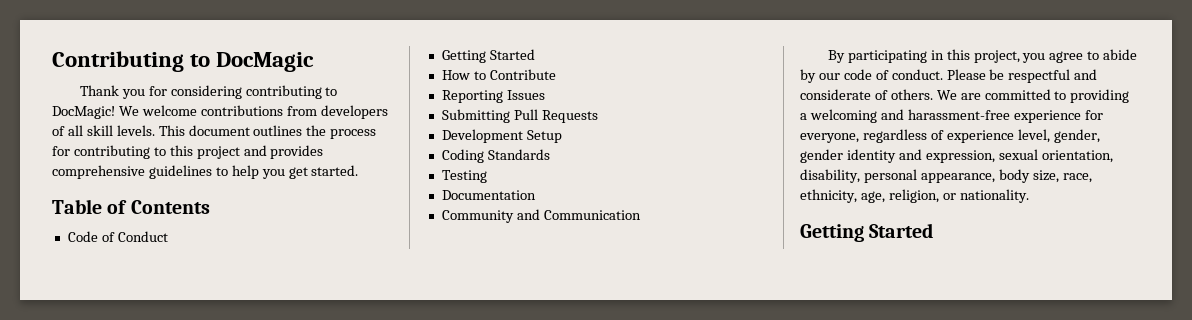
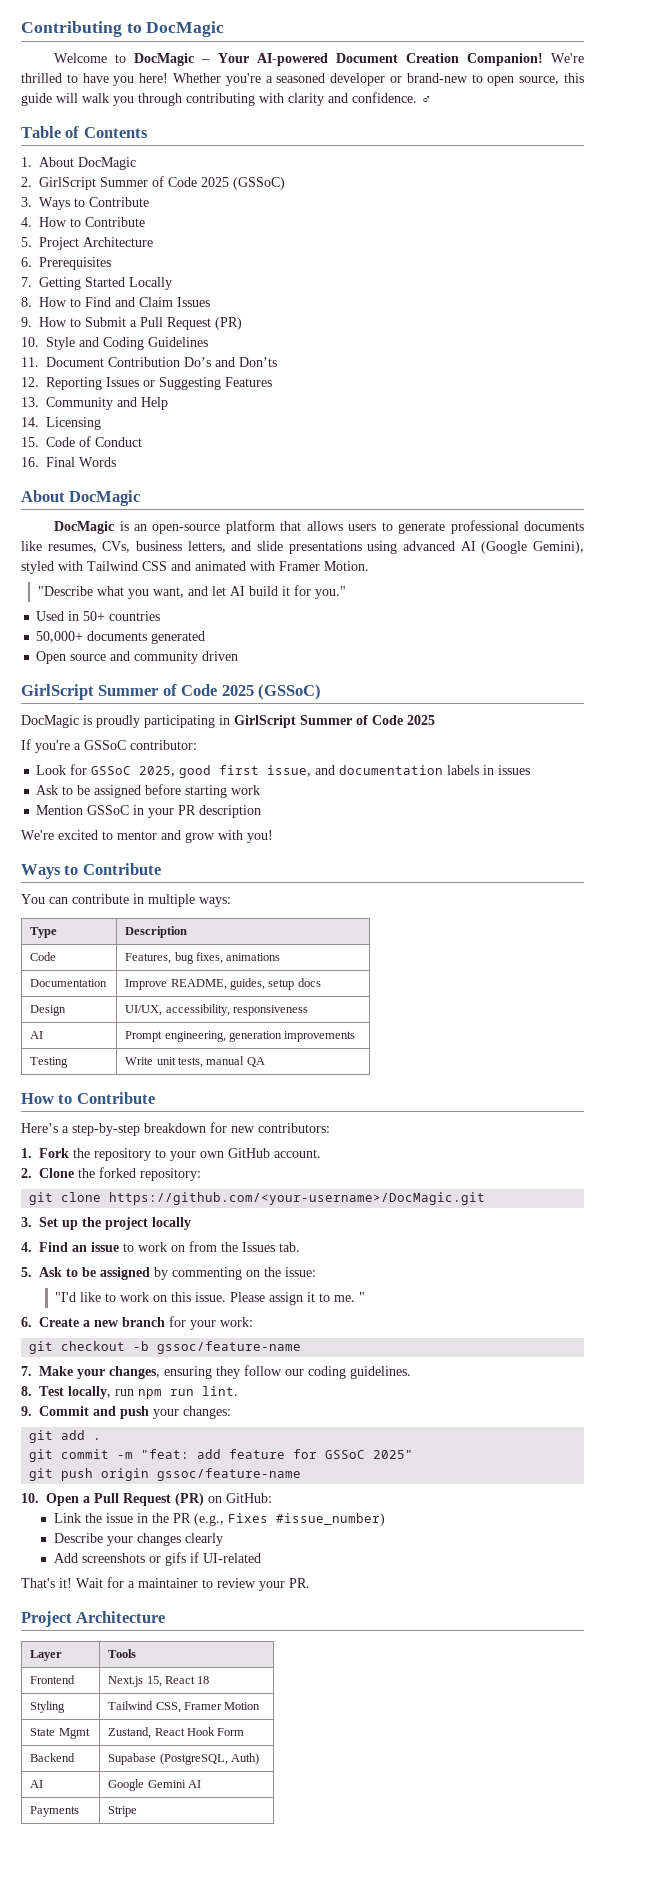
- Thank you for considering contributing to DocMagic! We welcome contributions from developers of all skill levels. This document outlines the process for contributing to this project and provides comprehensive guidelines to help you get started.
+ Welcome to DocMagic – Your AI-powered Document Creation Companion! We're thrilled to have you here! Whether you're a seasoned developer or brand-new to open source, this guide will walk you through contributing with clarity and confidence. ♂
  Table of Contents
- Code of Conduct
- Getting Started
+ 1. About DocMagic
+ 2. GirlScript Summer of Code 2025 (GSSoC)
+ 3. Ways to Contribute
+ 4. How to Contribute
+ 5. Project Architecture
+ 6. Prerequisites
+ 7. Getting Started Locally
+ 8. How to Find and Claim Issues
+ 9. How to Submit a Pull Request (PR)
+ 10. Style and Coding Guidelines
+ 11. Document Contribution Do’s and Don’ts
+ 12. Reporting Issues or Suggesting Features
+ 13. Community and Help
+ 14. Licensing
+ 15. Code of Conduct
+ 16. Final Words
+ About DocMagic
+ DocMagic is an open-source platform that allows users to generate professional documents like resumes, CVs, business letters, and slide presentations using advanced AI (Google Gemini), styled with Tailwind CSS and animated with Framer Motion.
+ "Describe what you want, and let AI build it for you."
+ Used in 50+ countries
+ 50,000+ documents generated
+ Open source and community driven
+ GirlScript Summer of Code 2025 (GSSoC)
+ DocMagic is proudly participating in GirlScript Summer of Code 2025
+ If you're a GSSoC contributor:
+ Look for GSSoC 2025, good first issue, and documentation labels in issues
+ Ask to be assigned before starting work
+ Mention GSSoC in your PR description
+ We're excited to mentor and grow with you!
+ Ways to Contribute
+ You can contribute in multiple ways:
+ Type | Description
+ Code | Features, bug fixes, animations
+ Documentation | Improve README, guides, setup docs
+ Design | UI/UX, accessibility, responsiveness
+ AI | Prompt engineering, generation improvements
+ Testing | Write unit tests, manual QA
  How to Contribute
- Reporting Issues
- Submitting Pull Requests
- Development Setup
- Coding Standards
- Testing
- Documentation
- Community and Communication
- By participating in this project, you agree to abide by our code of conduct. Please be respectful and considerate of others. We are committed to providing a welcoming and harassment-free experience for everyone, regardless of experience level, gender, gender identity and expression, sexual orientation, disability, personal appearance, body size, race, ethnicity, age, religion, or nationality.
- Getting Started
+ Here’s a step-by-step breakdown for new contributors:
+ 1. Fork the repository to your own GitHub account.
+ 2. Clone the forked repository:
+ git clone https://github.com/<your-username>/DocMagic.git
+ 3. Set up the project locally
+ 4. Find an issue to work on from the Issues tab.
+ 5. Ask to be assigned by commenting on the issue:
+ "I'd like to work on this issue. Please assign it to me. "
+ 6. Create a new branch for your work:
+ git checkout -b gssoc/feature-name
+ 7. Make your changes, ensuring they follow our coding guidelines.
+ 8. Test locally, run npm run lint.
+ 9. Commit and push your changes:
+ git add .
+ git commit -m "feat: add feature for GSSoC 2025"
+ git push origin gssoc/feature-name
+ 10. Open a Pull Request (PR) on GitHub:
+ Link the issue in the PR (e.g., Fixes #issue_number)
+ Describe your changes clearly
+ Add screenshots or gifs if UI-related
+ That's it! Wait for a maintainer to review your PR.
+ Project Architecture
+ Layer | Tools
+ Frontend | Next.js 15, React 18
+ Styling | Tailwind CSS, Framer Motion
+ State Mgmt | Zustand, React Hook Form
+ Backend | Supabase (PostgreSQL, Auth)
+ AI | Google Gemini AI
+ Payments | Stripe

